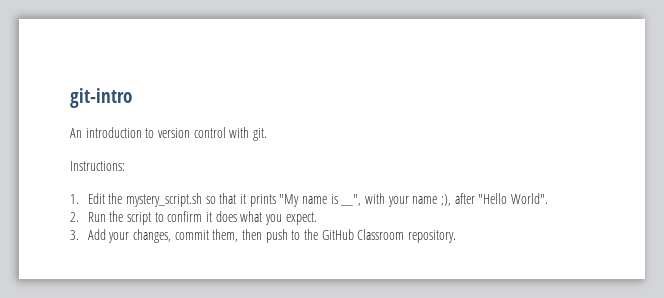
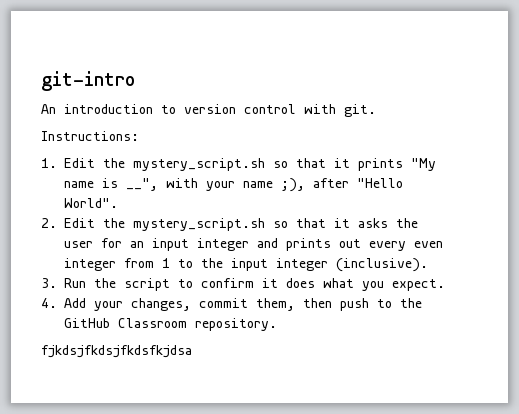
- 2. Run the script to confirm it does what you expect.
+ 2. Edit the mystery_script.sh so that it asks the user for an input integer and prints out every even integer from 1 to the input integer (inclusive).
+ 3. Run the script to confirm it does what you expect.
- 3. Add your changes, commit them, then push to the GitHub Classroom repository.
+ 4. Add your changes, commit them, then push to the GitHub Classroom repository.
+ fjkdsjfkdsjfkdsfkjdsa

